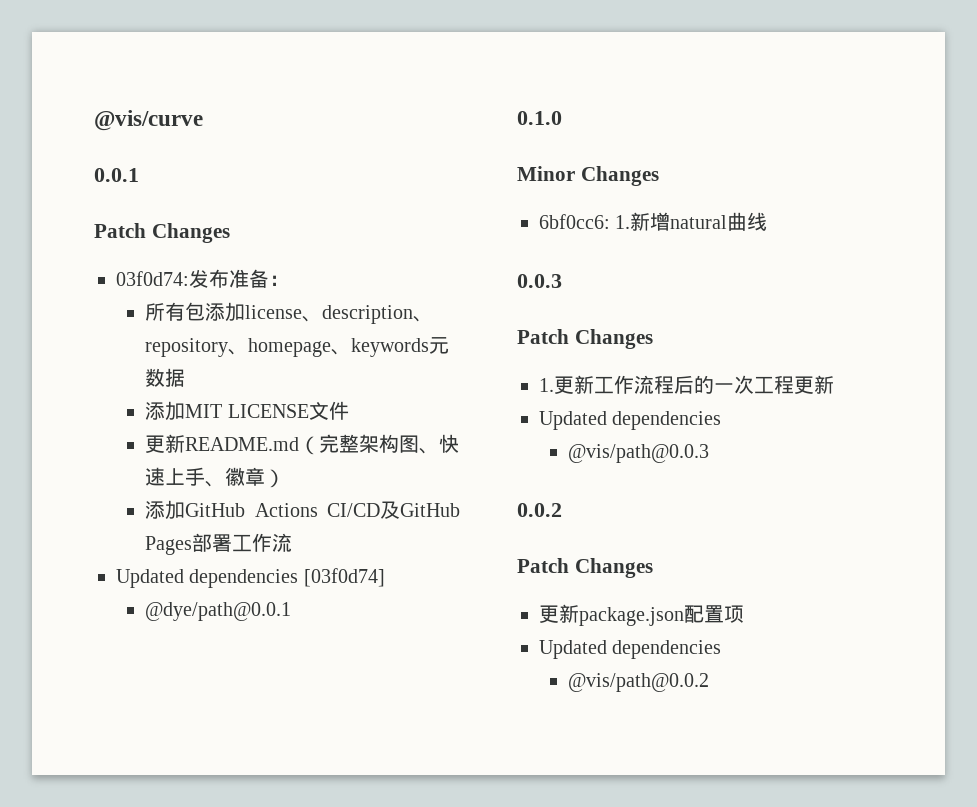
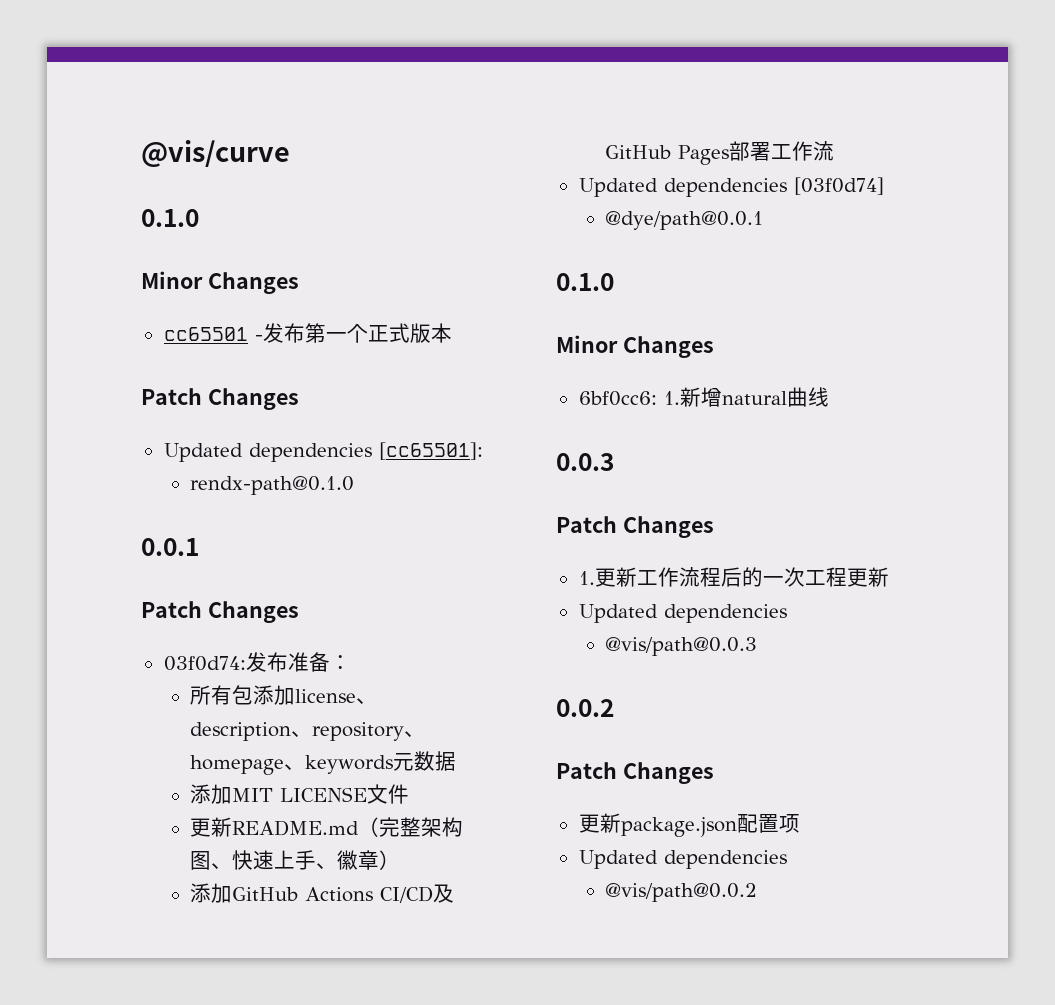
  @vis/curve
+ 0.1.0
+ Minor Changes
+ cc65501 -发布第一个正式版本
+ Patch Changes
+ Updated dependencies [cc65501]:
+ rendx-path@0.1.0

